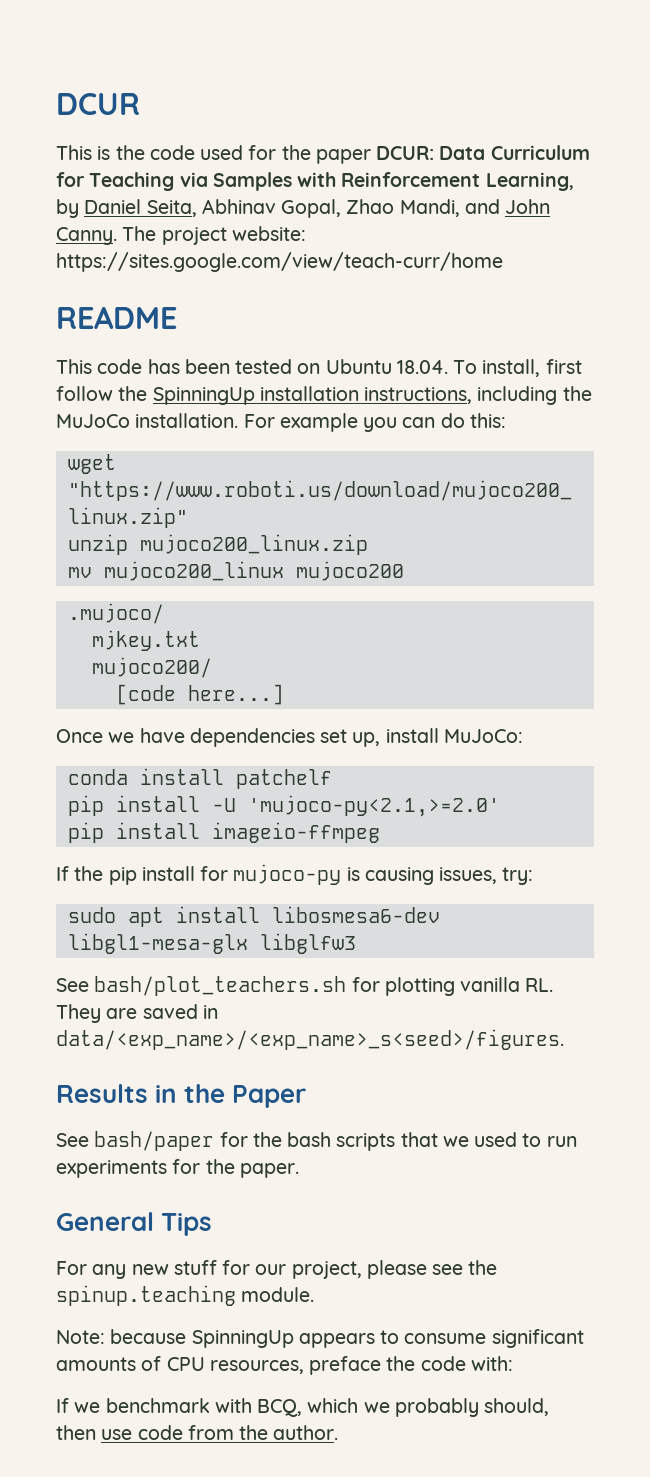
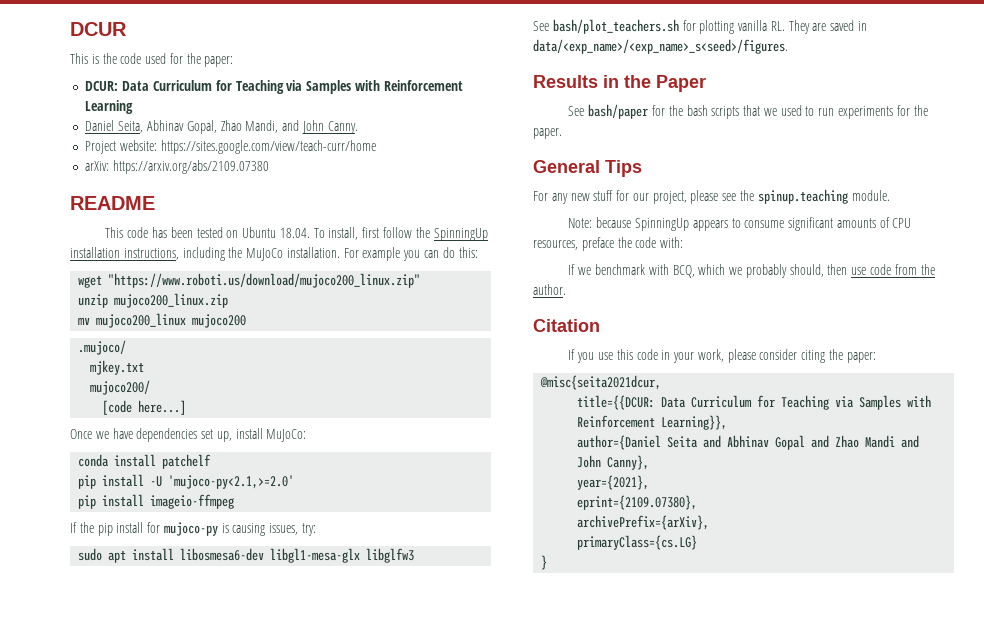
- This is the code used for the paper DCUR: Data Curriculum for Teaching via Samples with Reinforcement Learning, by Daniel Seita, Abhinav Gopal, Zhao Mandi, and John Canny. The project website: https://sites.google.com/view/teach-curr/home
+ This is the code used for the paper:
+ DCUR: Data Curriculum for Teaching via Samples with Reinforcement Learning
+ Daniel Seita, Abhinav Gopal, Zhao Mandi, and John Canny.
+ Project website: https://sites.google.com/view/teach-curr/home
+ arXiv: https://arxiv.org/abs/2109.07380
+ Citation
+ If you use this code in your work, please consider citing the paper:
+ @misc{seita2021dcur,
+ title={{DCUR: Data Curriculum for Teaching via Samples with Reinforcement Learning}},
+ author={Daniel Seita and Abhinav Gopal and Zhao Mandi and John Canny},
+ year={2021},
+ eprint={2109.07380},
+ archivePrefix={arXiv},
+ primaryClass={cs.LG}
+ }

